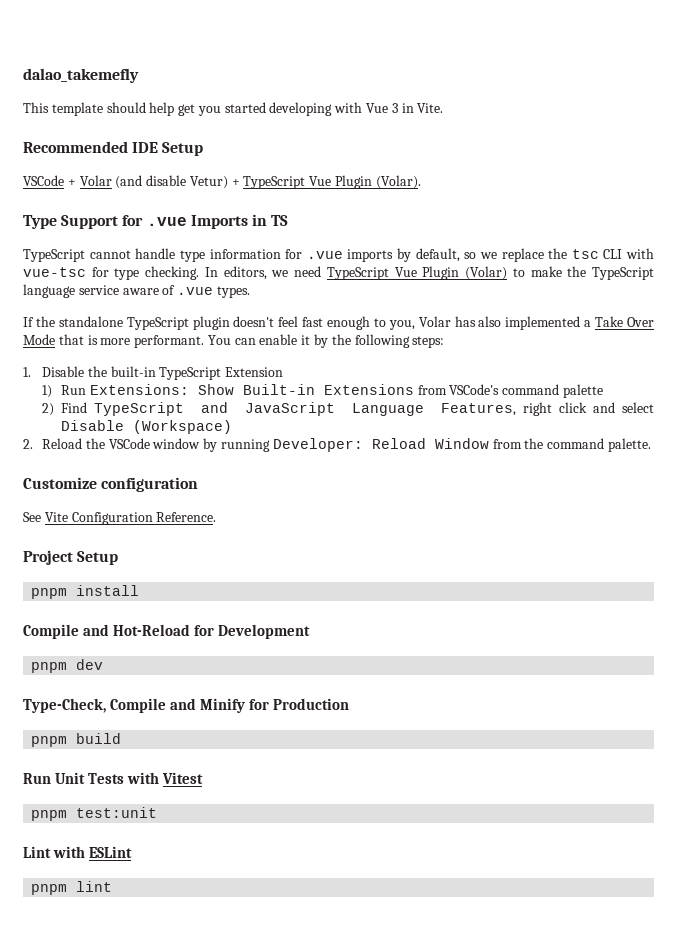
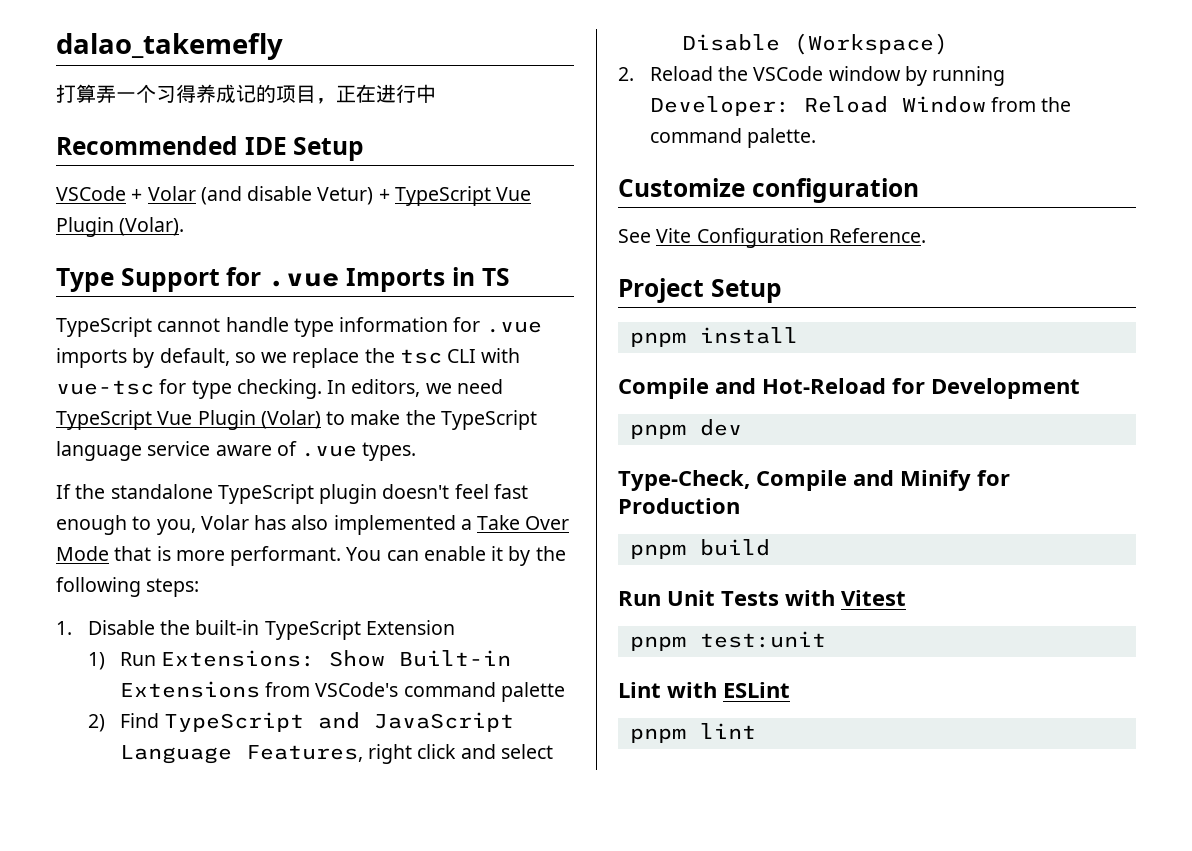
- This template should help get you started developing with Vue 3 in Vite.
+ 打算弄一个习得养成记的项目，正在进行中

